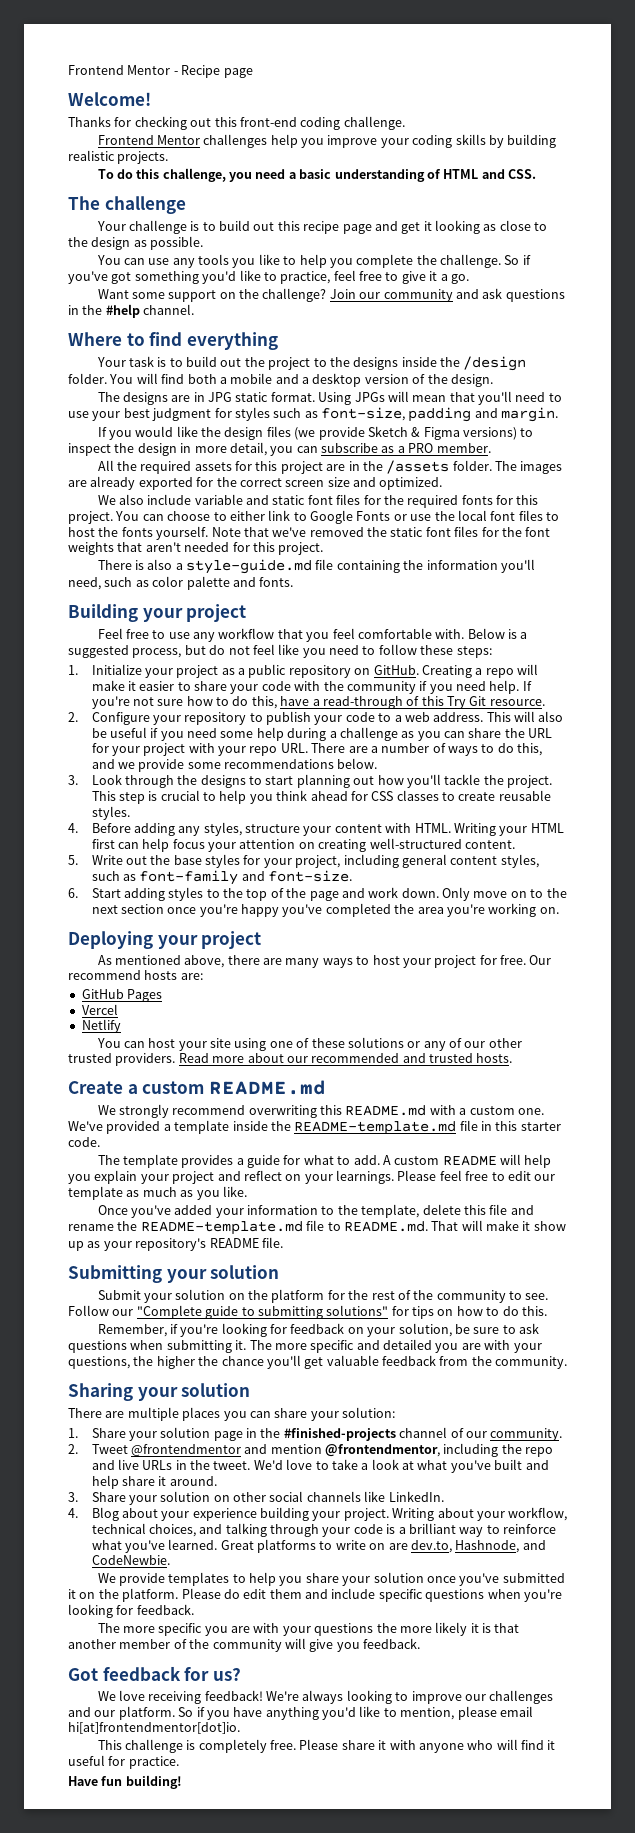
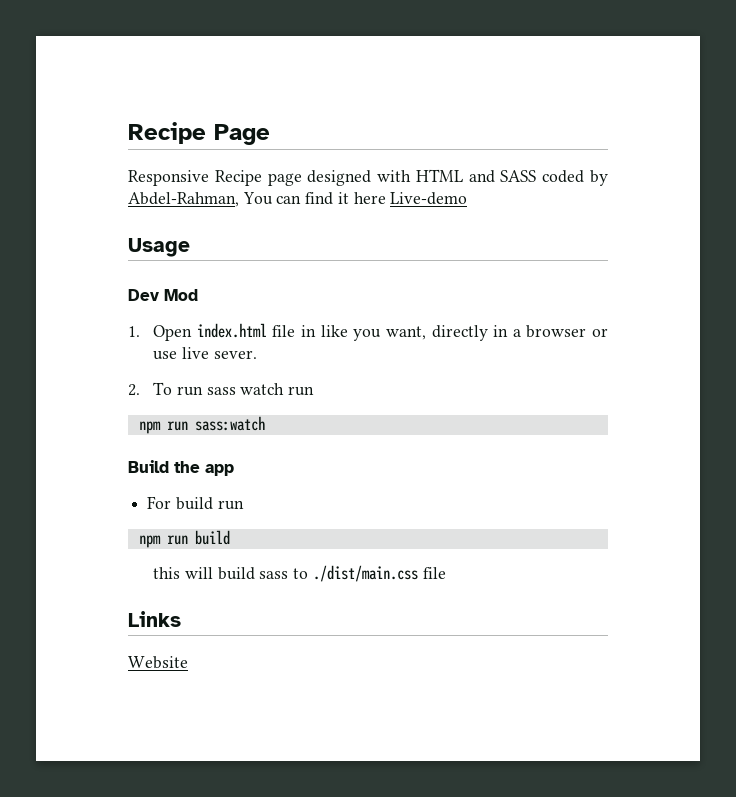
- Frontend Mentor - Recipe page
- Welcome!
- Thanks for checking out this front-end coding challenge.
- Frontend Mentor challenges help you improve your coding skills by building realistic projects.
- To do this challenge, you need a basic understanding of HTML and CSS.
- The challenge
- Your challenge is to build out this recipe page and get it looking as close to the design as possible.
- You can use any tools you like to help you complete the challenge. So if you've got something you'd like to practice, feel free to give it a go.
- Want some support on the challenge? Join our community and ask questions in the #help channel.
- Where to find everything
- Your task is to build out the project to the designs inside the /design folder. You will find both a mobile and a desktop version of the design.
- The designs are in JPG static format. Using JPGs will mean that you'll need to use your best judgment for styles such as font-size, padding and margin.
- If you would like the design files (we provide Sketch & Figma versions) to inspect the design in more detail, you can subscribe as a PRO member.
- All the required assets for this project are in the /assets folder. The images are already exported for the correct screen size and optimized.
- We also include variable and static font files for the required fonts for this project. You can choose to either link to Google Fonts or use the local font files to host the fonts yourself. Note that we've removed the static font files for the font weights that aren't needed for this project.
- There is also a style-guide.md file containing the information you'll need, such as color palette and fonts.
- Building your project
- Feel free to use any workflow that you feel comfortable with. Below is a suggested process, but do not feel like you need to follow these steps:
- 1. Initialize your project as a public repository on GitHub. Creating a repo will make it easier to share your code with the community if you need help. If you're not sure how to do this, have a read-through of this Try Git resource.
- 2. Configure your repository to publish your code to a web address. This will also be useful if you need some help during a challenge as you can share the URL for your project with your repo URL. There are a number of ways to do this, and we provide some recommendations below.
- 3. Look through the designs to start planning out how you'll tackle the project. This step is crucial to help you think ahead for CSS classes to create reusable styles.
- 4. Before adding any styles, structure your content with HTML. Writing your HTML first can help focus your attention on creating well-structured content.
- 5. Write out the base styles for your project, including general content styles, such as font-family and font-size.
- 6. Start adding styles to the top of the page and work down. Only move on to the next section once you're happy you've completed the area you're working on.
- Deploying your project
- As mentioned above, there are many ways to host your project for free. Our recommend hosts are:
- GitHub Pages
- Vercel
- Netlify
- You can host your site using one of these solutions or any of our other trusted providers. Read more about our recommended and trusted hosts.
- Create a custom README.md
- We strongly recommend overwriting this README.md with a custom one. We've provided a template inside the README-template.md file in this starter code.
- The template provides a guide for what to add. A custom README will help you explain your project and reflect on your learnings. Please feel free to edit our template as much as you like.
- Once you've added your information to the template, delete this file and rename the README-template.md file to README.md. That will make it show up as your repository's README file.
- Submitting your solution
- Submit your solution on the platform for the rest of the community to see. Follow our "Complete guide to submitting solutions" for tips on how to do this.
- Remember, if you're looking for feedback on your solution, be sure to ask questions when submitting it. The more specific and detailed you are with your questions, the higher the chance you'll get valuable feedback from the community.
- Sharing your solution
- There are multiple places you can share your solution:
- 1. Share your solution page in the #finished-projects channel of our community.
- 2. Tweet @frontendmentor and mention @frontendmentor, including the repo and live URLs in the tweet. We'd love to take a look at what you've built and help share it around.
- 3. Share your solution on other social channels like LinkedIn.
- 4. Blog about your experience building your project. Writing about your workflow, technical choices, and talking through your code is a brilliant way to reinforce what you've learned. Great platforms to write on are dev.to, Hashnode, and CodeNewbie.
- We provide templates to help you share your solution once you've submitted it on the platform. Please do edit them and include specific questions when you're looking for feedback.
- The more specific you are with your questions the more likely it is that another member of the community will give you feedback.
- Got feedback for us?
- We love receiving feedback! We're always looking to improve our challenges and our platform. So if you have anything you'd like to mention, please email hi[at]frontendmentor[dot]io.
- This challenge is completely free. Please share it with anyone who will find it useful for practice.
- Have fun building!
+ Recipe Page
+ Responsive Recipe page designed with HTML and SASS coded by Abdel-Rahman, You can find it here Live-demo
+ Usage
+ Dev Mod
+ 1. Open index.html file in like you want, directly in a browser or use live sever.
+ 2. To run sass watch run
+ npm run sass:watch
+ Build the app
+ For build run
+ npm run build
+ this will build sass to ./dist/main.css file
+ Links
+ Website

